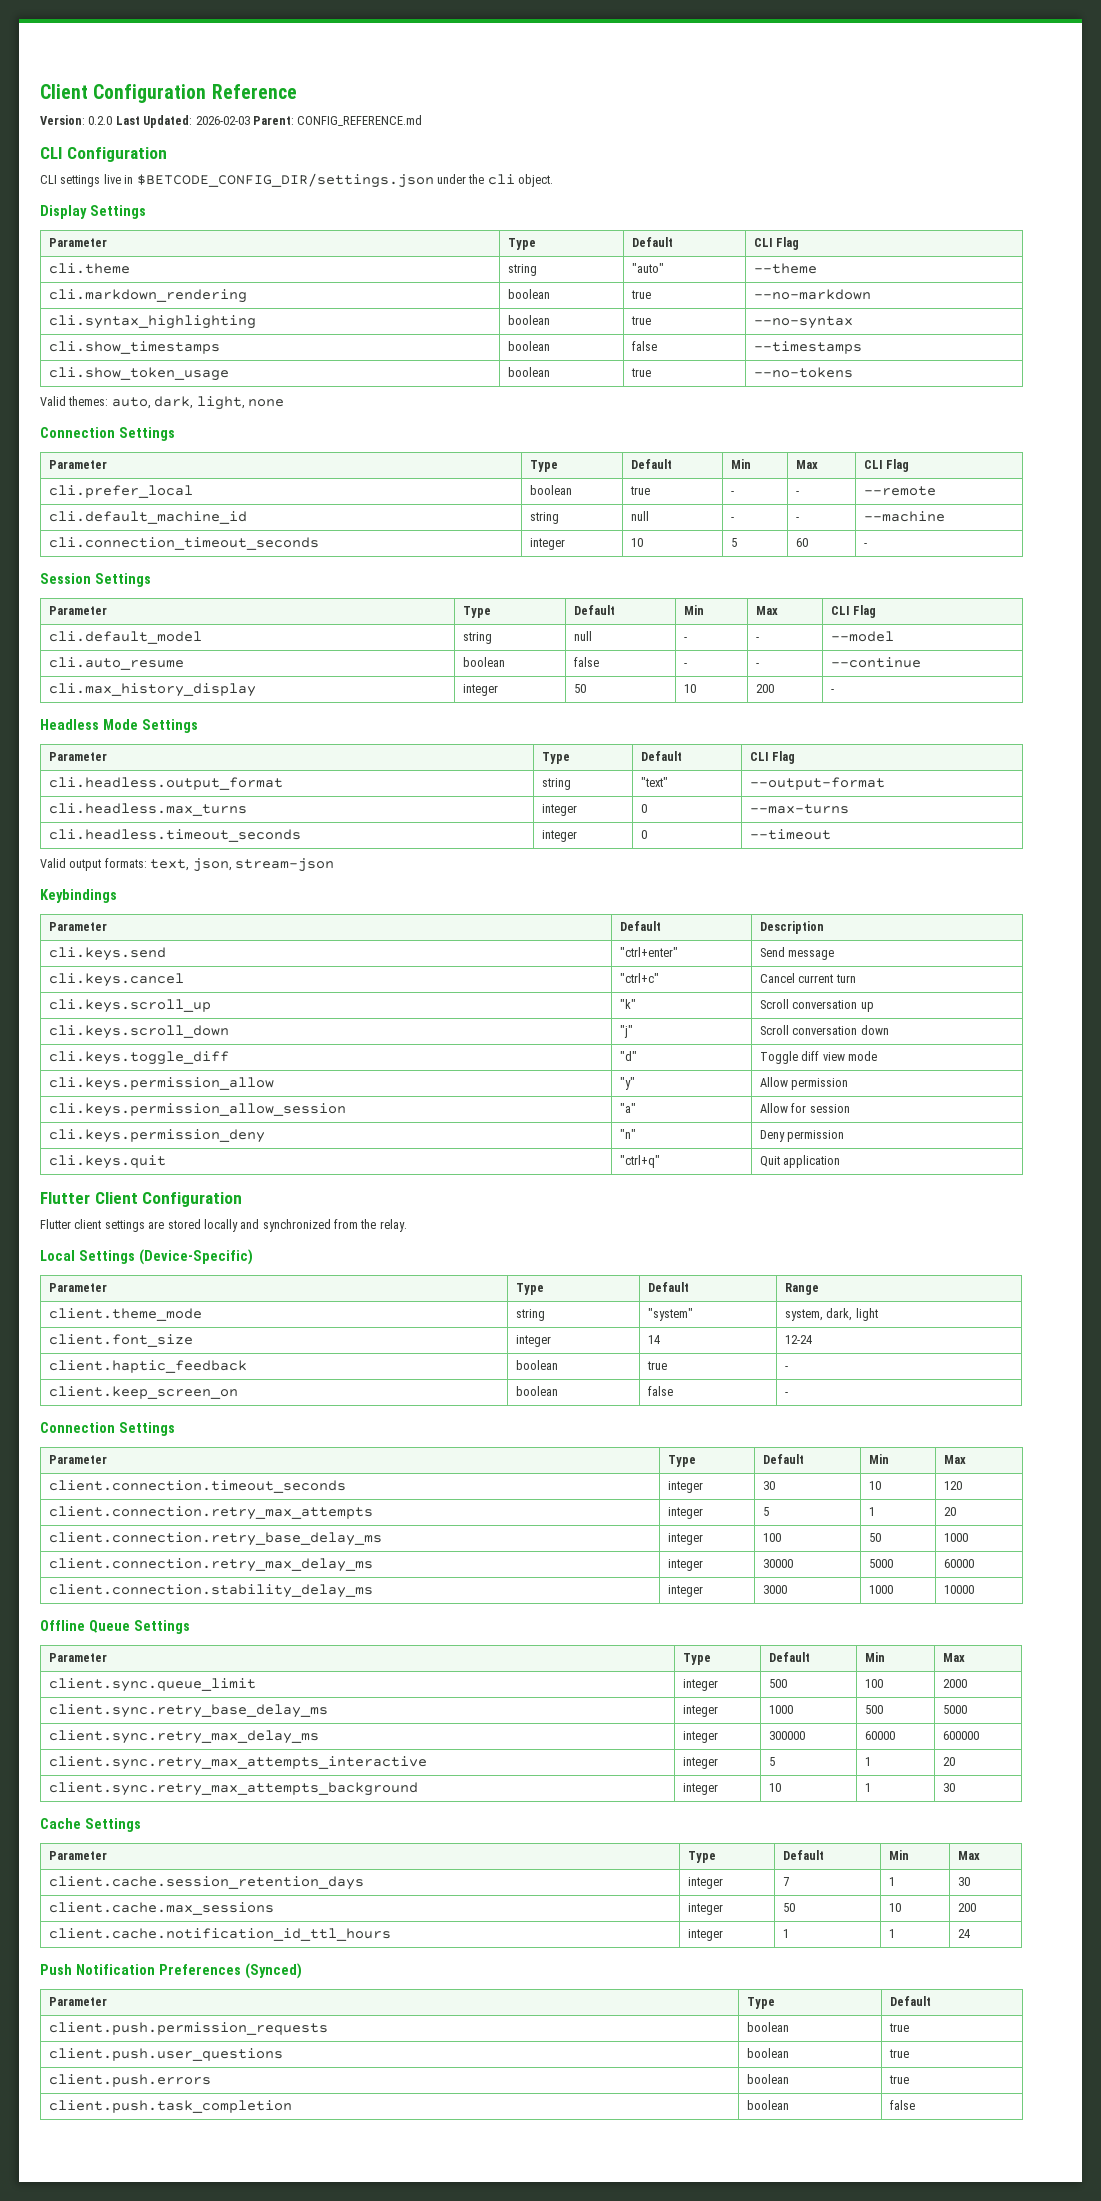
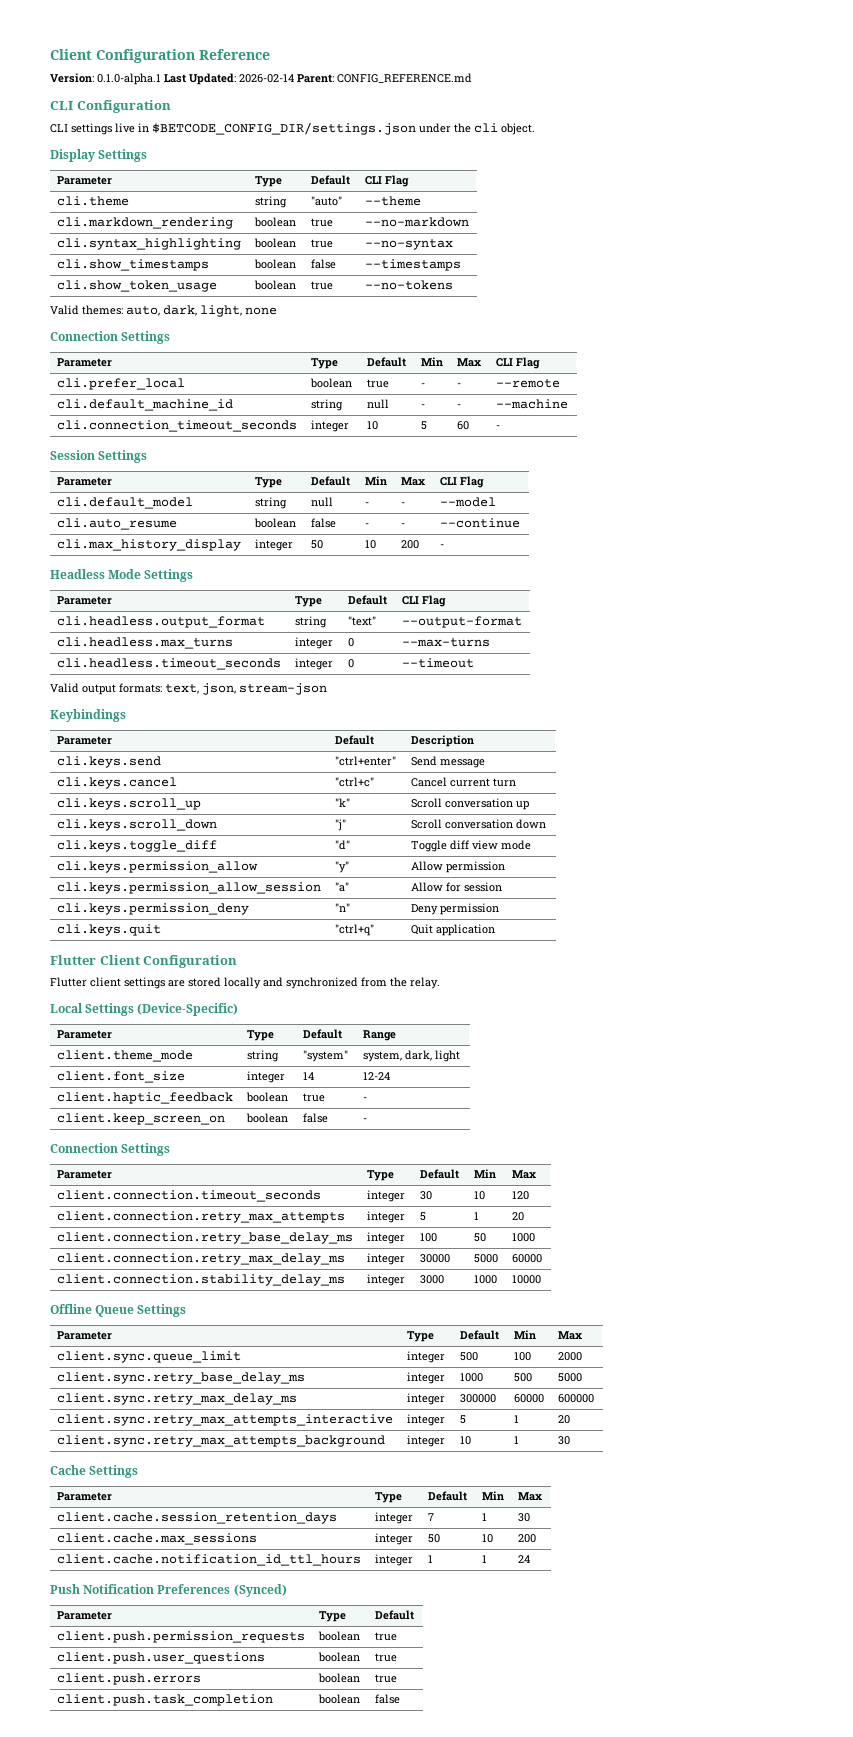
- Version: 0.2.0 Last Updated: 2026-02-03 Parent: CONFIG_REFERENCE.md
+ Version: 0.1.0-alpha.1 Last Updated: 2026-02-14 Parent: CONFIG_REFERENCE.md

